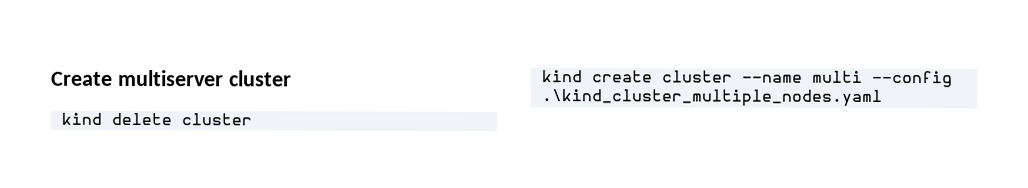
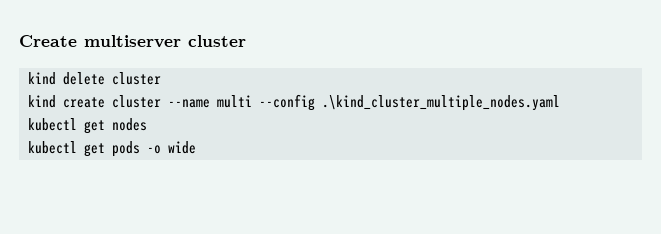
+ kubectl get nodes
+ kubectl get pods -o wide

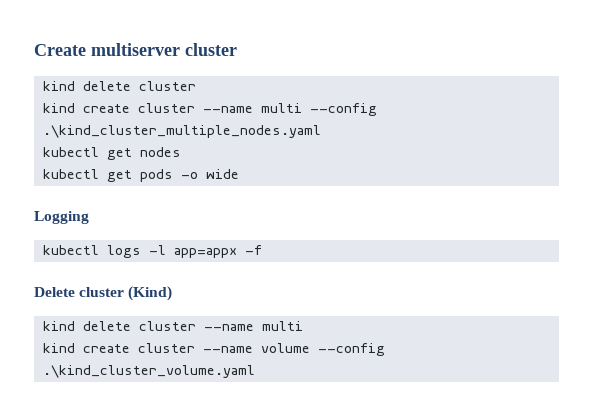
+ Logging
+ kubectl logs -l app=appx -f
+ Delete cluster (Kind)
+ kind delete cluster --name multi
+ kind create cluster --name volume --config .\kind_cluster_volume.yaml

